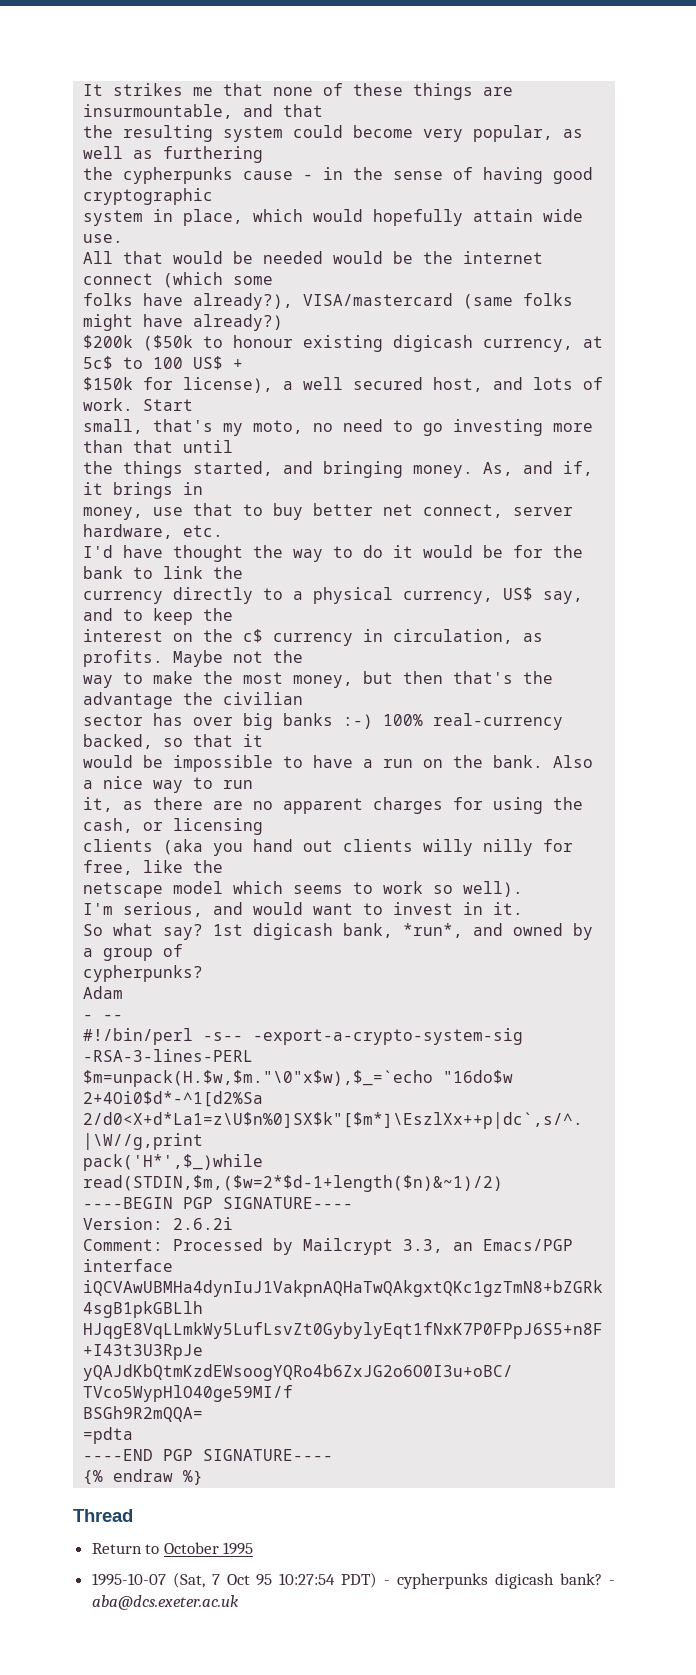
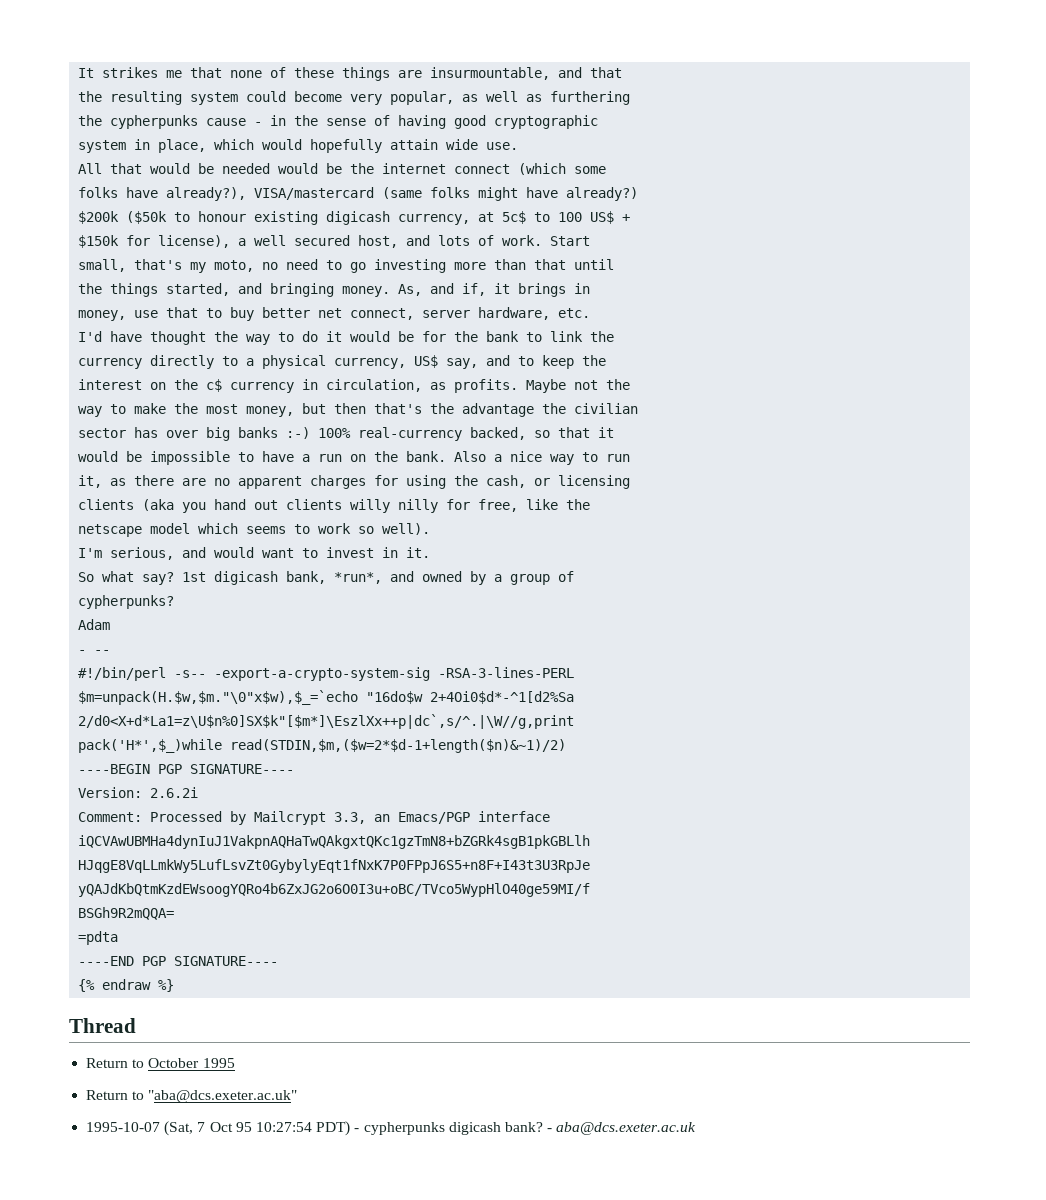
+ Return to "aba@dcs.exeter.ac.uk"

